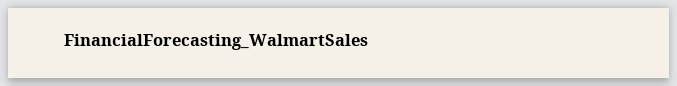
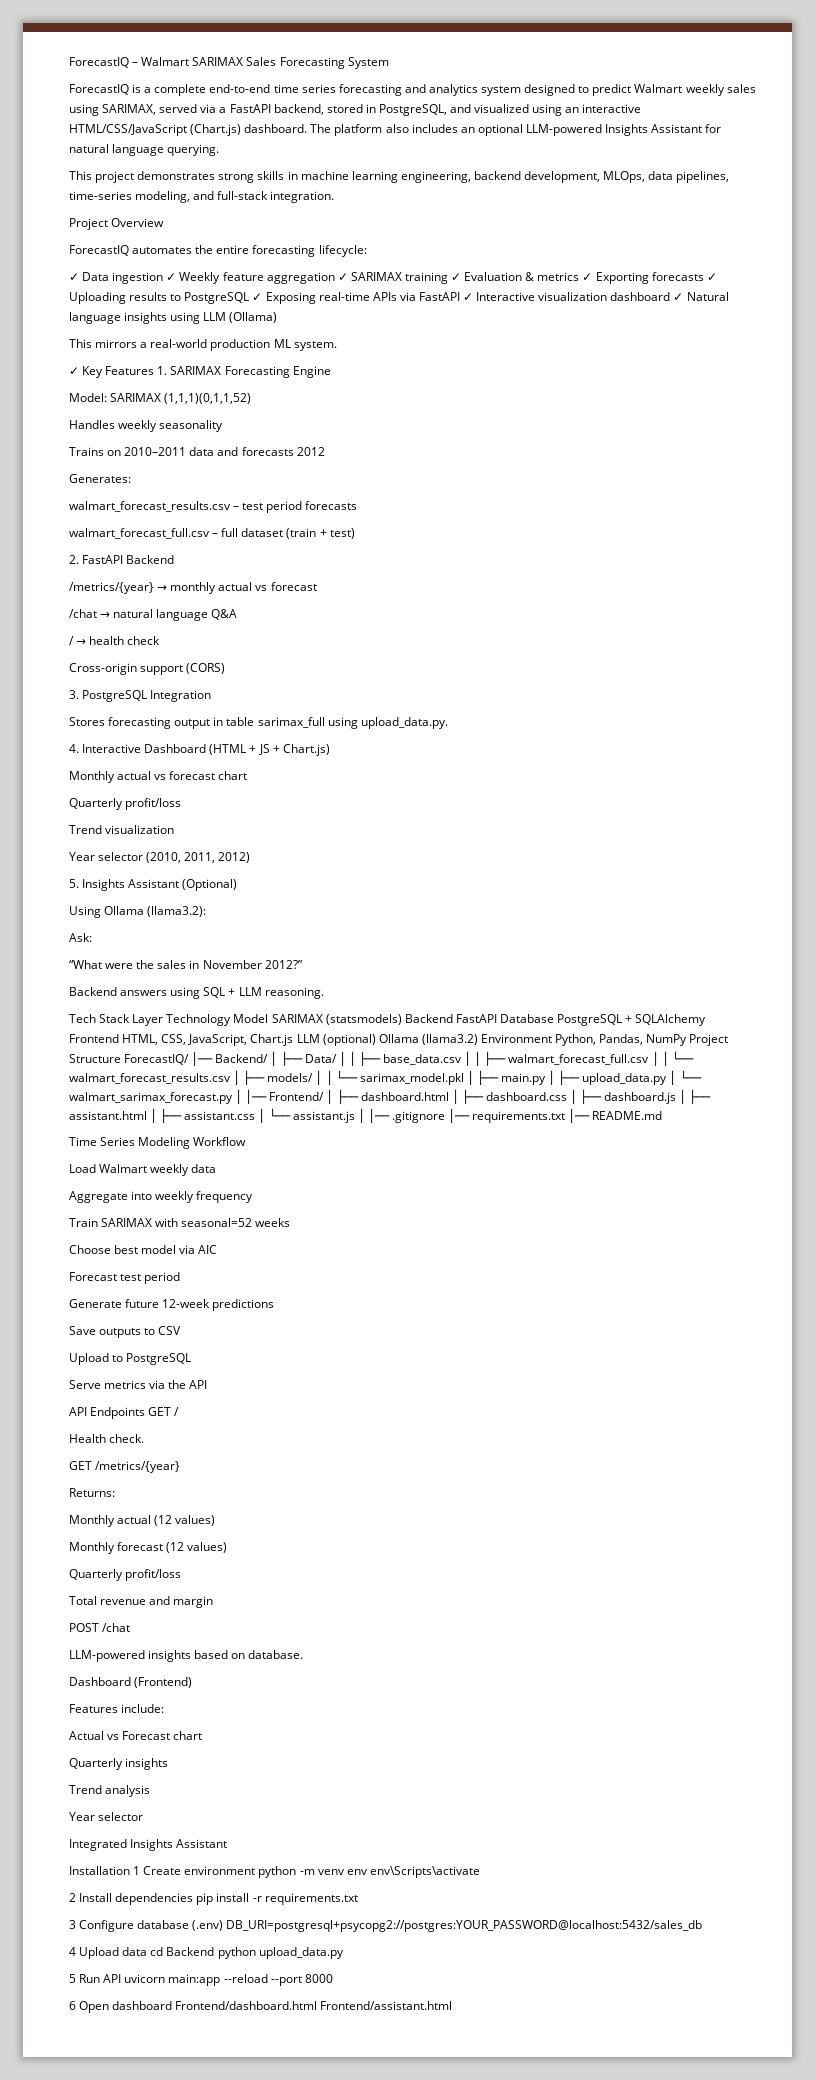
- FinancialForecasting_WalmartSales
+ ForecastIQ – Walmart SARIMAX Sales Forecasting System
+ ForecastIQ is a complete end-to-end time series forecasting and analytics system designed to predict Walmart weekly sales using SARIMAX, served via a FastAPI backend, stored in PostgreSQL, and visualized using an interactive HTML/CSS/JavaScript (Chart.js) dashboard. The platform also includes an optional LLM-powered Insights Assistant for natural language querying.
+ This project demonstrates strong skills in machine learning engineering, backend development, MLOps, data pipelines, time-series modeling, and full-stack integration.
+ Project Overview
+ ForecastIQ automates the entire forecasting lifecycle:
+ ✓ Data ingestion ✓ Weekly feature aggregation ✓ SARIMAX training ✓ Evaluation & metrics ✓ Exporting forecasts ✓ Uploading results to PostgreSQL ✓ Exposing real-time APIs via FastAPI ✓ Interactive visualization dashboard ✓ Natural language insights using LLM (Ollama)
+ This mirrors a real-world production ML system.
+ ✓ Key Features 1. SARIMAX Forecasting Engine
+ Model: SARIMAX (1,1,1)(0,1,1,52)
+ Handles weekly seasonality
+ Trains on 2010–2011 data and forecasts 2012
+ Generates:
+ walmart_forecast_results.csv – test period forecasts
+ walmart_forecast_full.csv – full dataset (train + test)
+ 2. FastAPI Backend
+ /metrics/{year} → monthly actual vs forecast
+ /chat → natural language Q&A
+ / → health check
+ Cross-origin support (CORS)
+ 3. PostgreSQL Integration
+ Stores forecasting output in table sarimax_full using upload_data.py.
+ 4. Interactive Dashboard (HTML + JS + Chart.js)
+ Monthly actual vs forecast chart
+ Quarterly profit/loss
+ Trend visualization
+ Year selector (2010, 2011, 2012)
+ 5. Insights Assistant (Optional)
+ Using Ollama (llama3.2):
+ Ask:
+ “What were the sales in November 2012?”
+ Backend answers using SQL + LLM reasoning.
+ Tech Stack Layer Technology Model SARIMAX (statsmodels) Backend FastAPI Database PostgreSQL + SQLAlchemy Frontend HTML, CSS, JavaScript, Chart.js LLM (optional) Ollama (llama3.2) Environment Python, Pandas, NumPy Project Structure ForecastIQ/ │── Backend/ │ ├── Data/ │ │ ├── base_data.csv │ │ ├── walmart_forecast_full.csv │ │ └── walmart_forecast_results.csv │ ├── models/ │ │ └── sarimax_model.pkl │ ├── main.py │ ├── upload_data.py │ └── walmart_sarimax_forecast.py │ │── Frontend/ │ ├── dashboard.html │ ├── dashboard.css │ ├── dashboard.js │ ├── assistant.html │ ├── assistant.css │ └── assistant.js │ │── .gitignore │── requirements.txt │── README.md
+ Time Series Modeling Workflow
+ Load Walmart weekly data
+ Aggregate into weekly frequency
+ Train SARIMAX with seasonal=52 weeks
+ Choose best model via AIC
+ Forecast test period
+ Generate future 12-week predictions
+ Save outputs to CSV
+ Upload to PostgreSQL
+ Serve metrics via the API
+ API Endpoints GET /
+ Health check.
+ GET /metrics/{year}
+ Returns:
+ Monthly actual (12 values)
+ Monthly forecast (12 values)
+ Quarterly profit/loss
+ Total revenue and margin
+ POST /chat
+ LLM-powered insights based on database.
+ Dashboard (Frontend)
+ Features include:
+ Actual vs Forecast chart
+ Quarterly insights
+ Trend analysis
+ Year selector
+ Integrated Insights Assistant
+ Installation 1 Create environment python -m venv env env\Scripts\activate
+ 2 Install dependencies pip install -r requirements.txt
+ 3 Configure database (.env) DB_URI=postgresql+psycopg2://postgres:YOUR_PASSWORD@localhost:5432/sales_db
+ 4 Upload data cd Backend python upload_data.py
+ 5 Run API uvicorn main:app --reload --port 8000
+ 6 Open dashboard Frontend/dashboard.html Frontend/assistant.html

